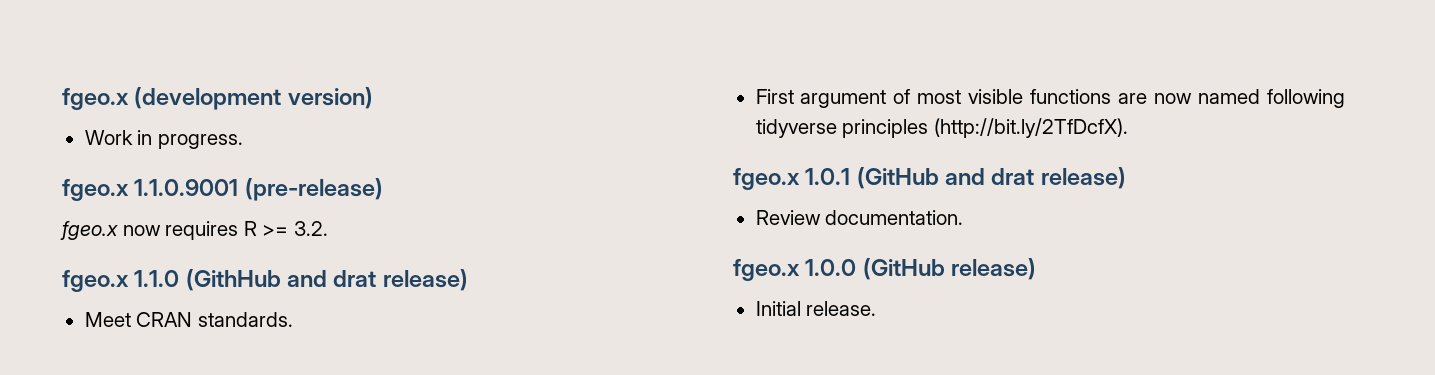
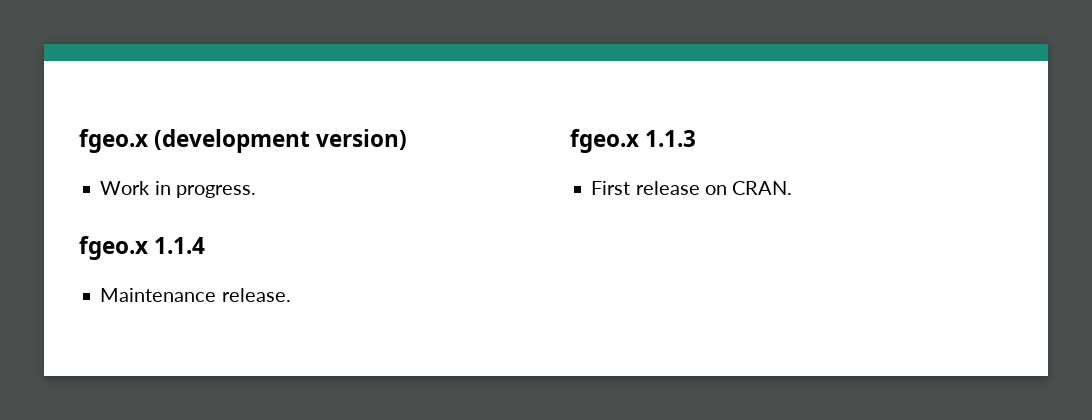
- fgeo.x 1.1.0.9001 (pre-release)
- fgeo.x now requires R >= 3.2.
- fgeo.x 1.1.0 (GithHub and drat release)
- Meet CRAN standards.
- First argument of most visible functions are now named following tidyverse principles (http://bit.ly/2TfDcfX).
- fgeo.x 1.0.1 (GitHub and drat release)
- Review documentation.
- fgeo.x 1.0.0 (GitHub release)
- Initial release.
+ fgeo.x 1.1.4
+ Maintenance release.
+ fgeo.x 1.1.3
+ First release on CRAN.

